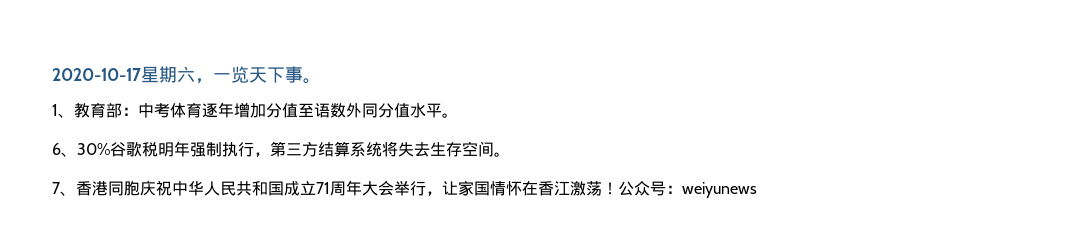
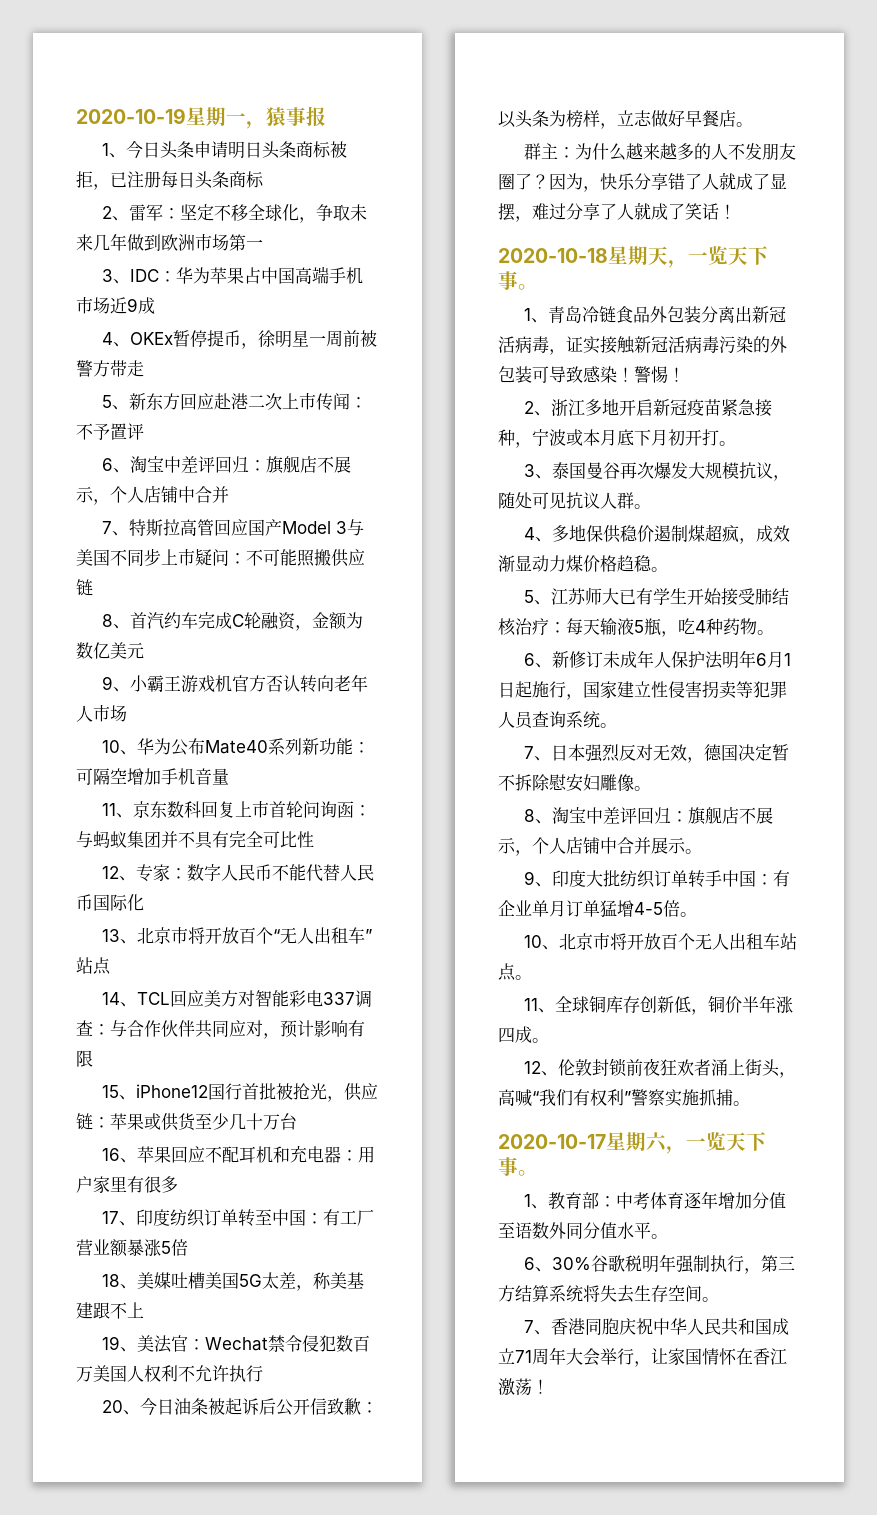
+ 2020-10-19星期一，猿事报
+ 1、今日头条申请明日头条商标被拒，已注册每日头条商标
+ 2、雷军：坚定不移全球化，争取未来几年做到欧洲市场第一
+ 3、IDC：华为苹果占中国高端手机市场近9成
+ 4、OKEx暂停提币，徐明星一周前被警方带走
+ 5、新东方回应赴港二次上市传闻：不予置评
+ 6、淘宝中差评回归：旗舰店不展示，个人店铺中合并
+ 7、特斯拉高管回应国产Model 3与美国不同步上市疑问：不可能照搬供应链
+ 8、首汽约车完成C轮融资，金额为数亿美元
+ 9、小霸王游戏机官方否认转向老年人市场
+ 10、华为公布Mate40系列新功能：可隔空增加手机音量
+ 11、京东数科回复上市首轮问询函：与蚂蚁集团并不具有完全可比性
+ 12、专家：数字人民币不能代替人民币国际化
+ 13、北京市将开放百个“无人出租车”站点
+ 14、TCL回应美方对智能彩电337调查：与合作伙伴共同应对，预计影响有限
+ 15、iPhone12国行首批被抢光，供应链：苹果或供货至少几十万台
+ 16、苹果回应不配耳机和充电器：用户家里有很多
+ 17、印度纺织订单转至中国：有工厂营业额暴涨5倍
+ 18、美媒吐槽美国5G太差，称美基建跟不上
+ 19、美法官：Wechat禁令侵犯数百万美国人权利不允许执行
+ 20、今日油条被起诉后公开信致歉：以头条为榜样，立志做好早餐店。
+ 群主：为什么越来越多的人不发朋友圈了？因为，快乐分享错了人就成了显摆，难过分享了人就成了笑话！
+ 2020-10-18星期天，一览天下事。
+ 1、青岛冷链食品外包装分离出新冠活病毒，证实接触新冠活病毒污染的外包装可导致感染！警惕！
+ 2、浙江多地开启新冠疫苗紧急接种，宁波或本月底下月初开打。
+ 3、泰国曼谷再次爆发大规模抗议，随处可见抗议人群。
+ 4、多地保供稳价遏制煤超疯，成效渐显动力煤价格趋稳。
+ 5、江苏师大已有学生开始接受肺结核治疗：每天输液5瓶，吃4种药物。
+ 6、新修订未成年人保护法明年6月1日起施行，国家建立性侵害拐卖等犯罪人员查询系统。
+ 7、日本强烈反对无效，德国决定暂不拆除慰安妇雕像。
+ 8、淘宝中差评回归：旗舰店不展示，个人店铺中合并展示。
+ 9、印度大批纺织订单转手中国：有企业单月订单猛增4-5倍。
+ 10、北京市将开放百个无人出租车站点。
+ 11、全球铜库存创新低，铜价半年涨四成。
+ 12、伦敦封锁前夜狂欢者涌上街头，高喊“我们有权利”警察实施抓捕。
- 公众号：weiyunews

